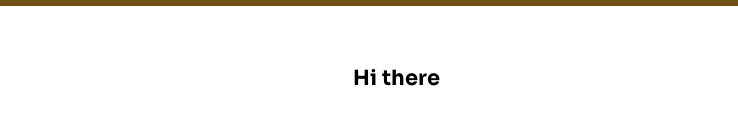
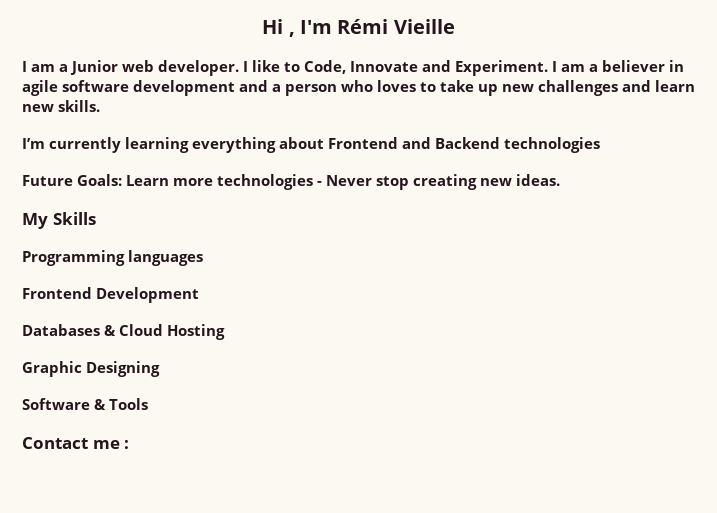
- Hi there
+ Hi , I'm Rémi Vieille
+ I am a Junior web developer. I like to Code, Innovate and Experiment. I am a believer in agile software development and a person who loves to take up new challenges and learn new skills.
+ I’m currently learning everything about Frontend and Backend technologies
+ Future Goals: Learn more technologies - Never stop creating new ideas.
+ My Skills
+ Programming languages
+ Frontend Development
+ Databases & Cloud Hosting
+ Graphic Designing
+ Software & Tools
+ Contact me :

